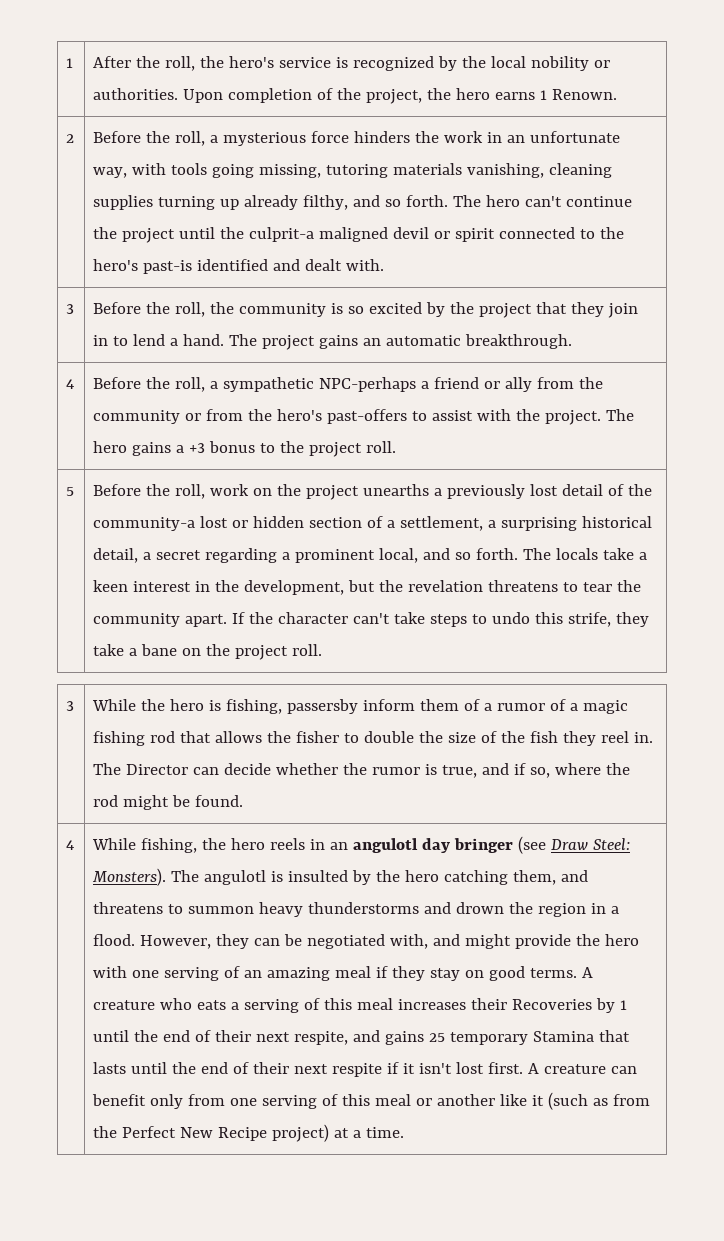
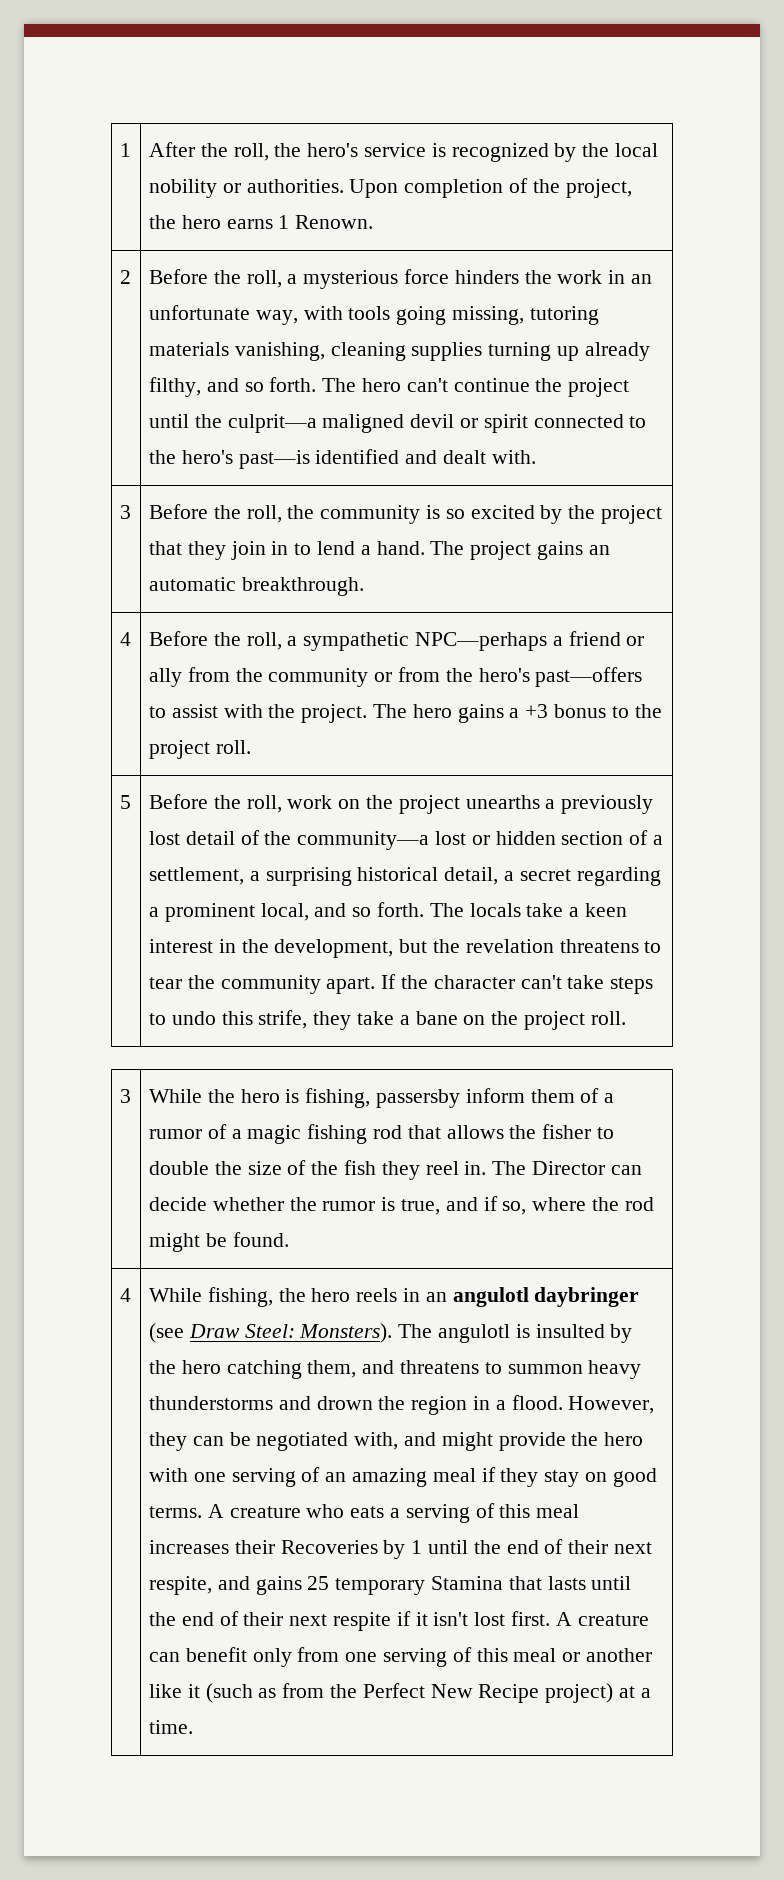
- The hero can't continue the project until the culprit-a maligned devil or spirit connected to the hero's past-is identified and dealt with.
+ The hero can't continue the project until the culprit—a maligned devil or spirit connected to the hero's past—is identified and dealt with.
- 4 | Before the roll, a sympathetic NPC-perhaps a friend or ally from the community or from the hero's past-offers to assist with the project. The hero gains a +3 bonus to the project roll.
+ 4 | Before the roll, a sympathetic NPC—perhaps a friend or ally from the community or from the hero's past—offers to assist with the project. The hero gains a +3 bonus to the project roll.
- Before the roll, work on the project unearths a previously lost detail of the community-a lost or hidden section of a settlement, a surprising historical detail, a secret regarding a prominent local, and so forth.
+ Before the roll, work on the project unearths a previously lost detail of the community—a lost or hidden section of a settlement, a surprising historical detail, a secret regarding a prominent local, and so forth.
- While fishing, the hero reels in an angulotl day bringer (see Draw Steel: Monsters).
+ While fishing, the hero reels in an angulotl daybringer (see Draw Steel: Monsters).

